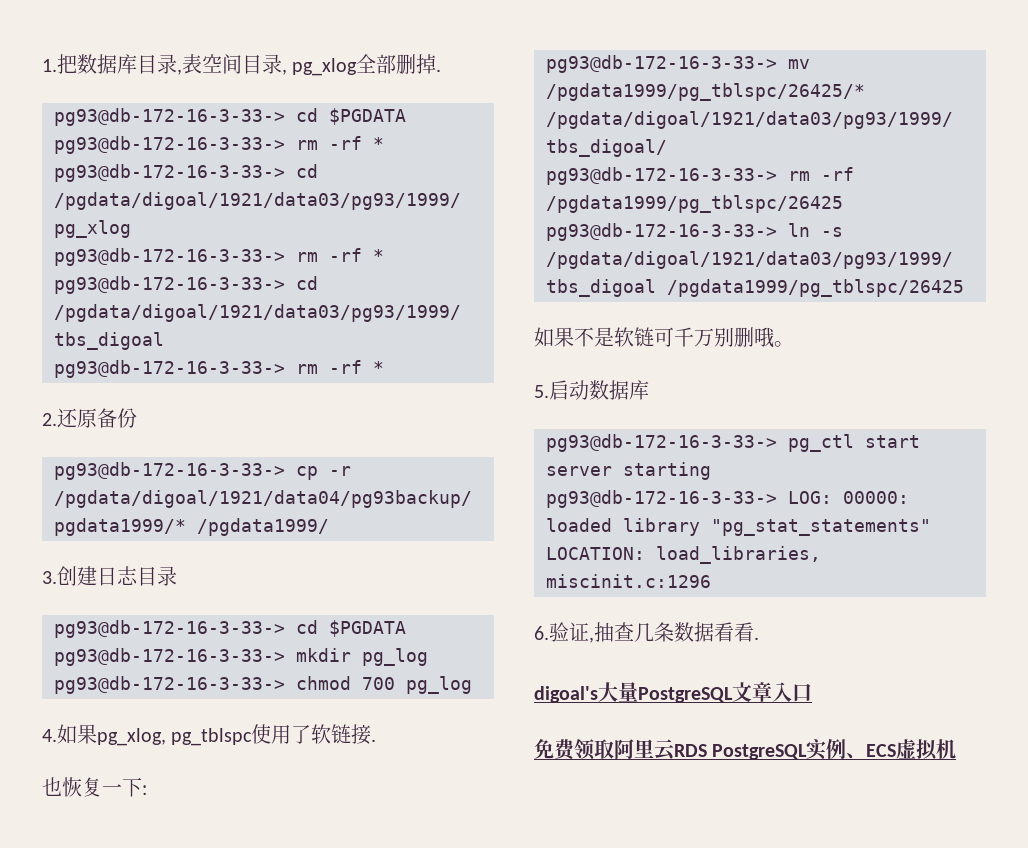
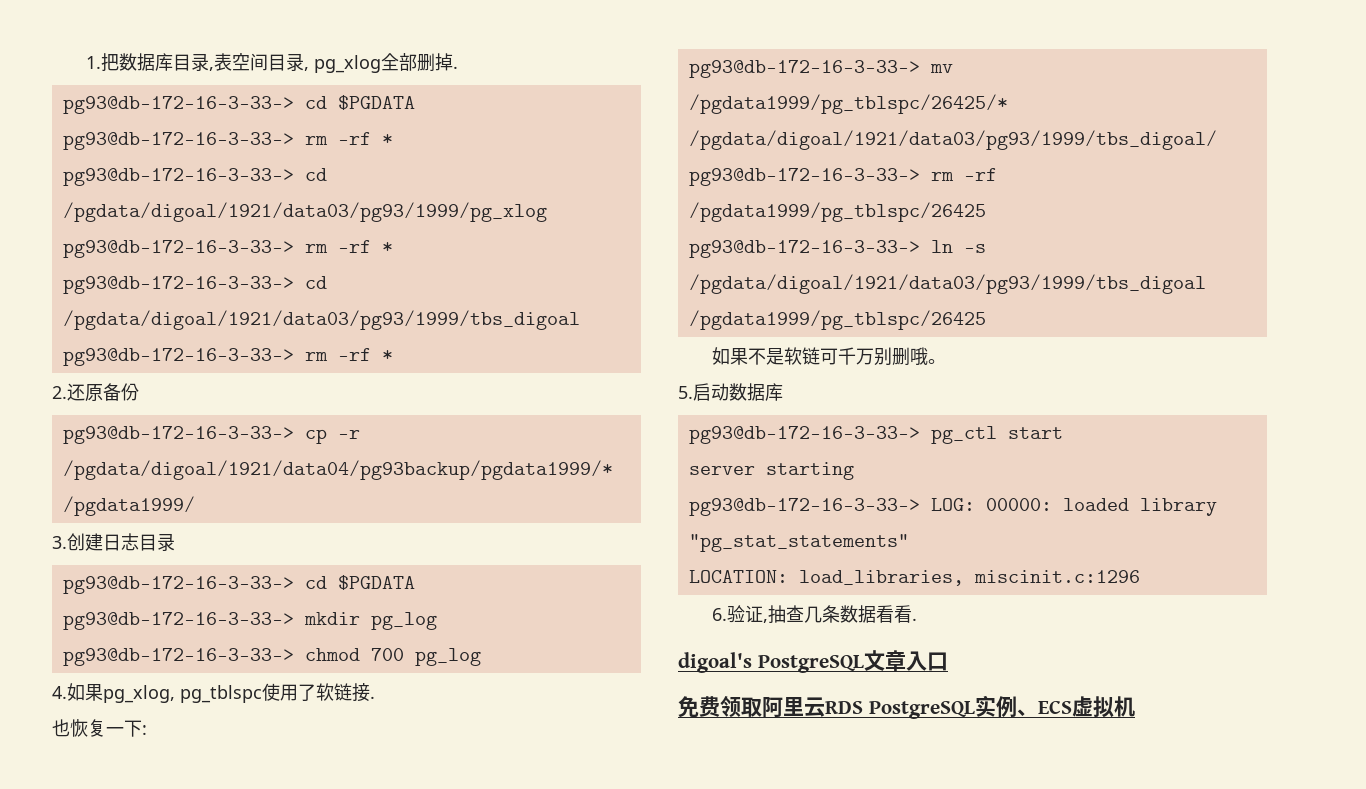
- digoal's大量PostgreSQL文章入口
+ digoal's PostgreSQL文章入口

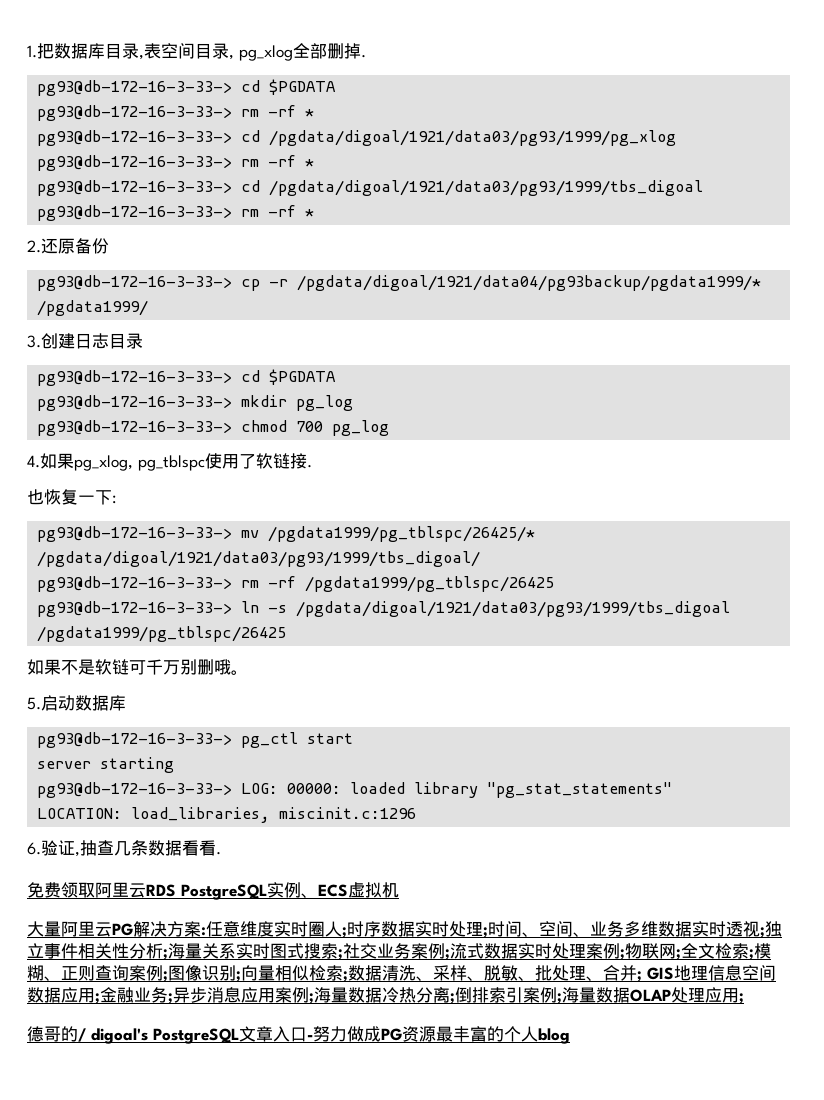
- digoal's PostgreSQL文章入口
+ 大量阿里云PG解决方案:任意维度实时圈人;时序数据实时处理;时间、空间、业务多维数据实时透视;独立事件相关性分析;海量关系实时图式搜索;社交业务案例;流式数据实时处理案例;物联网;全文检索;模糊、正则查询案例;图像识别;向量相似检索;数据清洗、采样、脱敏、批处理、合并; GIS地理信息空间数据应用;金融业务;异步消息应用案例;海量数据冷热分离;倒排索引案例;海量数据OLAP处理应用;
+ 德哥的/ digoal's PostgreSQL文章入口-努力做成PG资源最丰富的个人blog

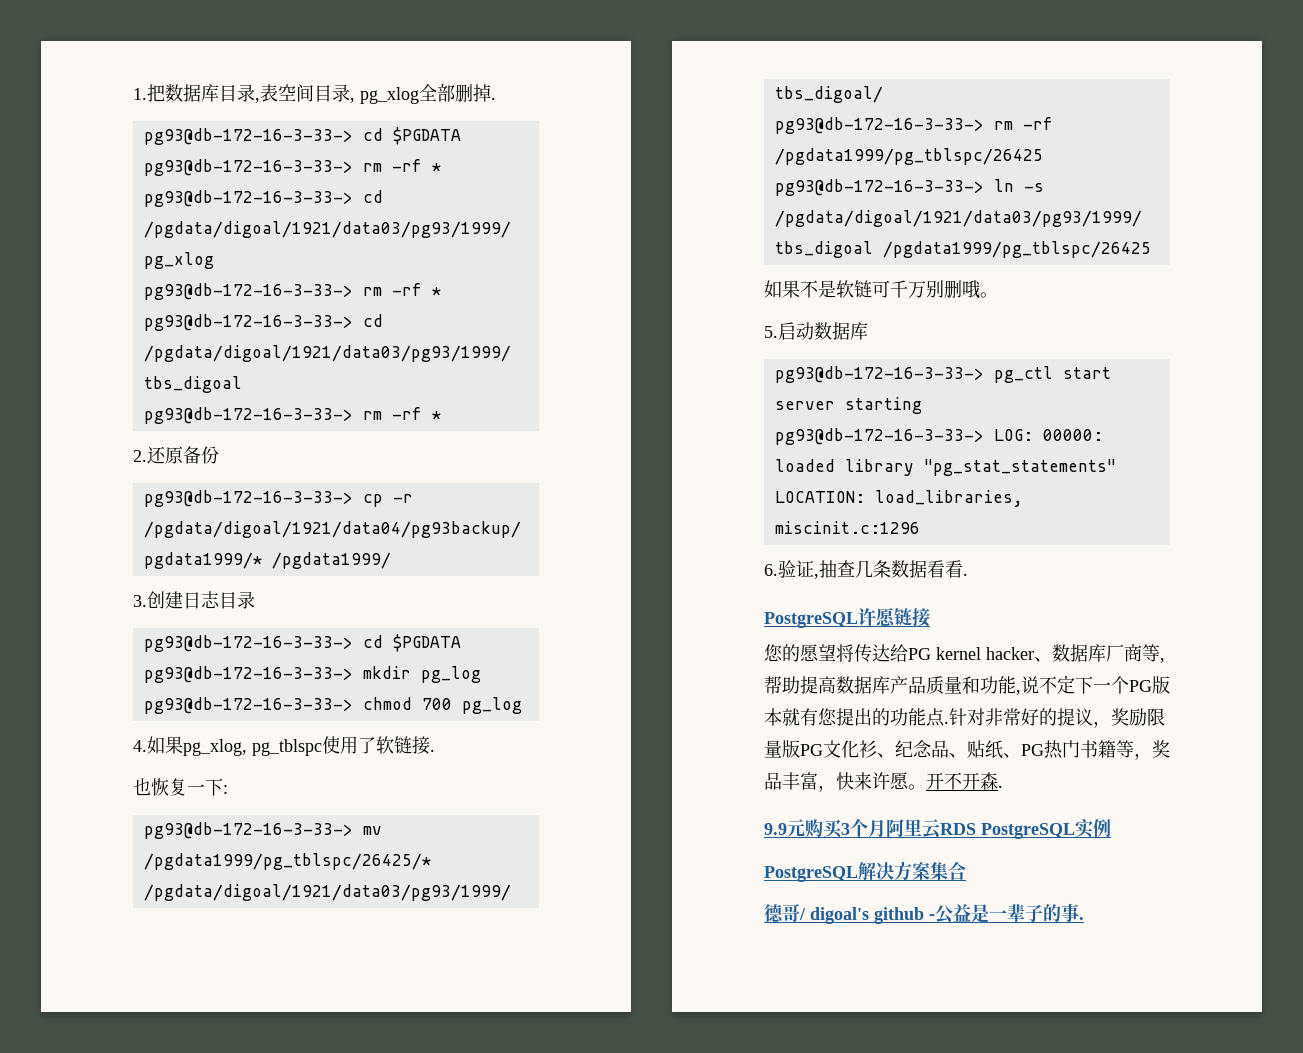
- 免费领取阿里云RDS PostgreSQL实例、ECS虚拟机
- 大量阿里云PG解决方案:任意维度实时圈人;时序数据实时处理;时间、空间、业务多维数据实时透视;独立事件相关性分析;海量关系实时图式搜索;社交业务案例;流式数据实时处理案例;物联网;全文检索;模糊、正则查询案例;图像识别;向量相似检索;数据清洗、采样、脱敏、批处理、合并; GIS地理信息空间数据应用;金融业务;异步消息应用案例;海量数据冷热分离;倒排索引案例;海量数据OLAP处理应用;
+ PostgreSQL许愿链接
+ 您的愿望将传达给PG kernel hacker、数据库厂商等,帮助提高数据库产品质量和功能,说不定下一个PG版本就有您提出的功能点.针对非常好的提议，奖励限量版PG文化衫、纪念品、贴纸、PG热门书籍等，奖品丰富，快来许愿。开不开森.
+ 9.9元购买3个月阿里云RDS PostgreSQL实例
+ PostgreSQL解决方案集合
- 德哥的/ digoal's PostgreSQL文章入口-努力做成PG资源最丰富的个人blog
+ 德哥/ digoal's github -公益是一辈子的事.

